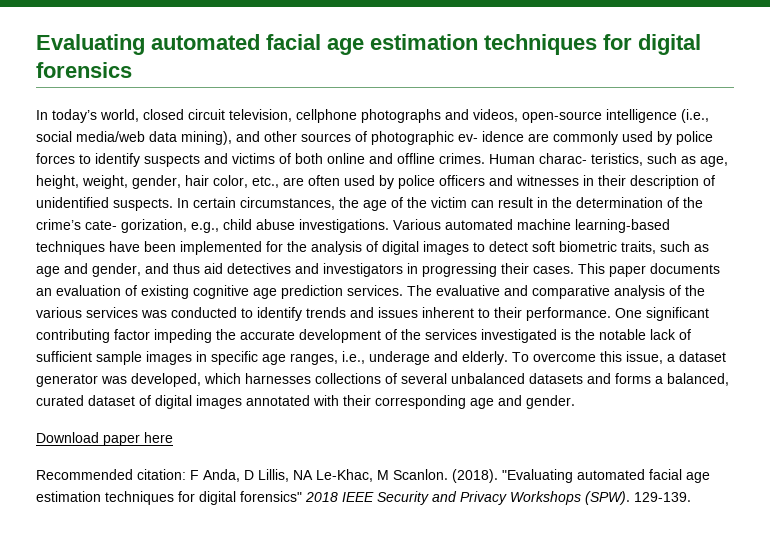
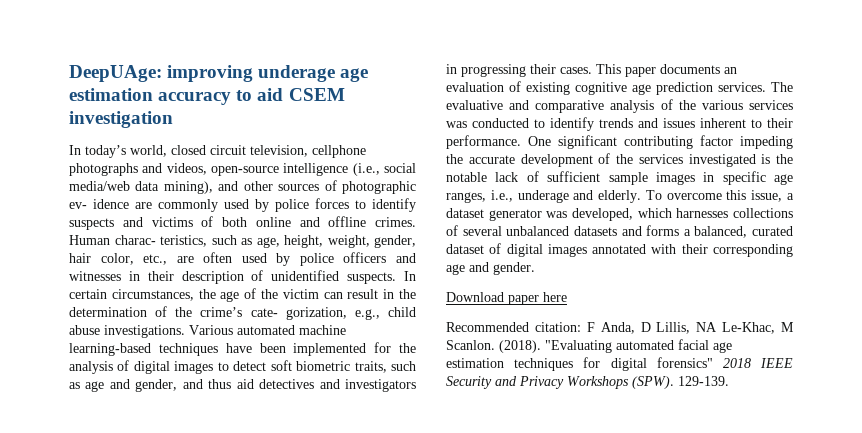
- Evaluating automated facial age estimation techniques for digital forensics
+ DeepUAge: improving underage age estimation accuracy to aid CSEM investigation

